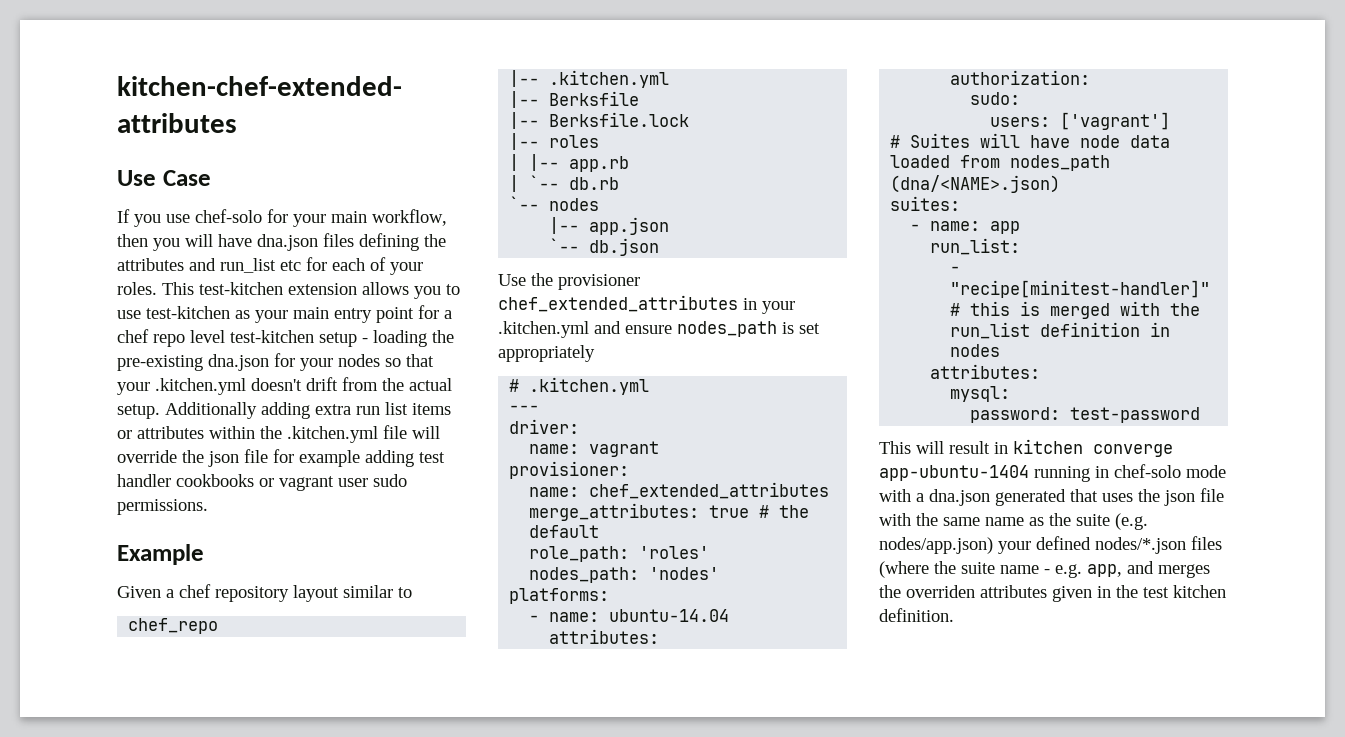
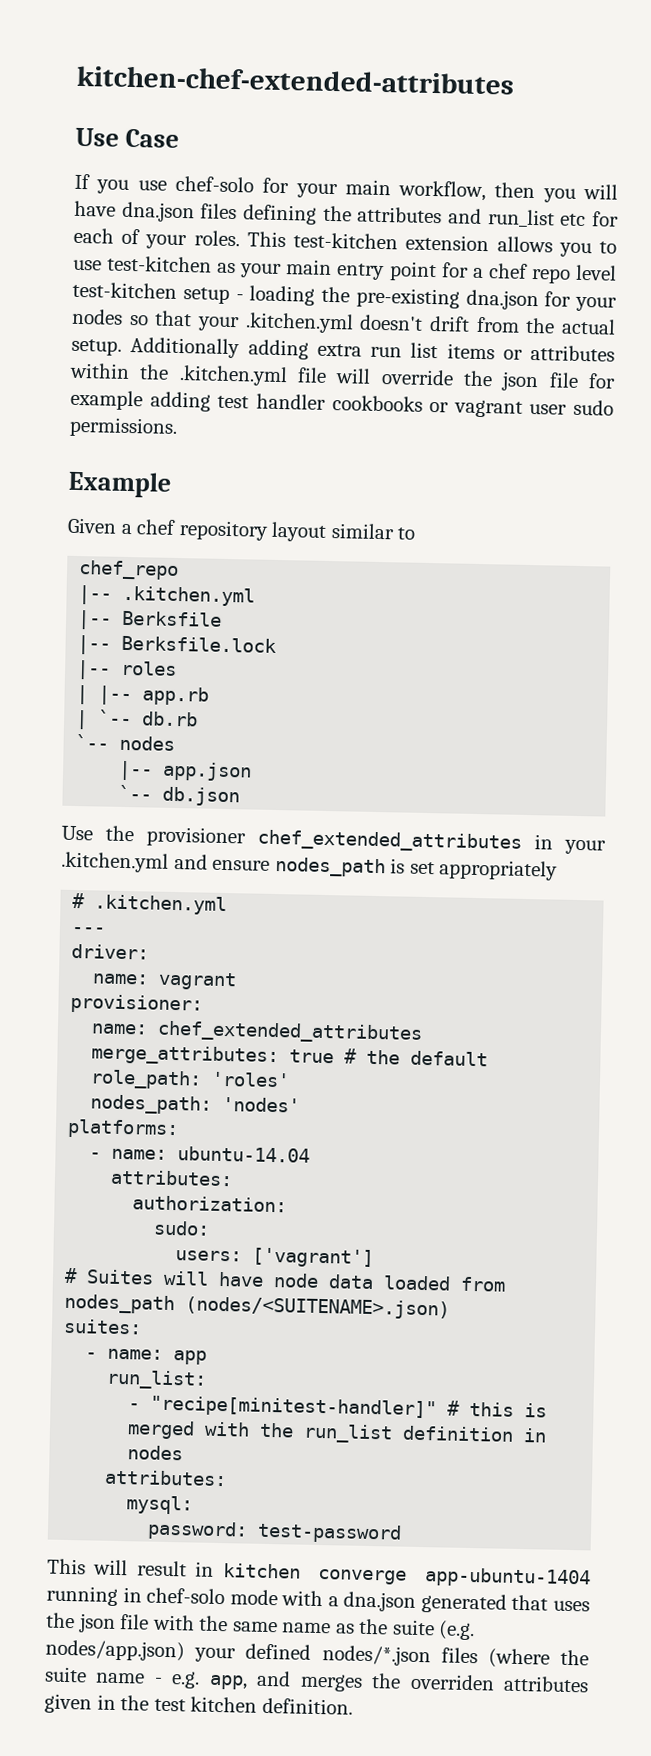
- # Suites will have node data loaded from nodes_path (dna/<NAME>.json)
+ # Suites will have node data loaded from nodes_path (nodes/<SUITENAME>.json)

